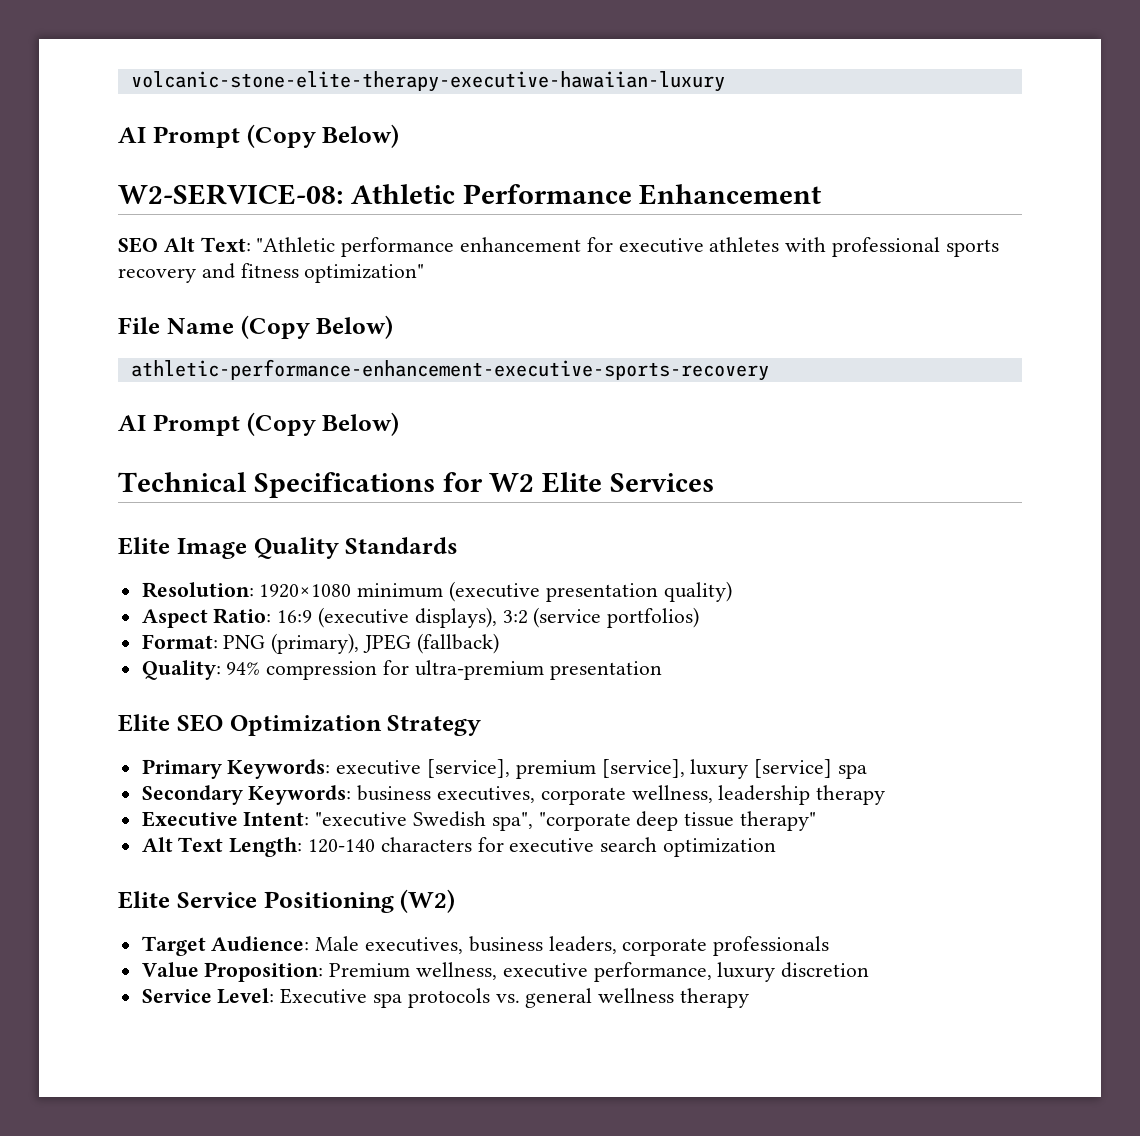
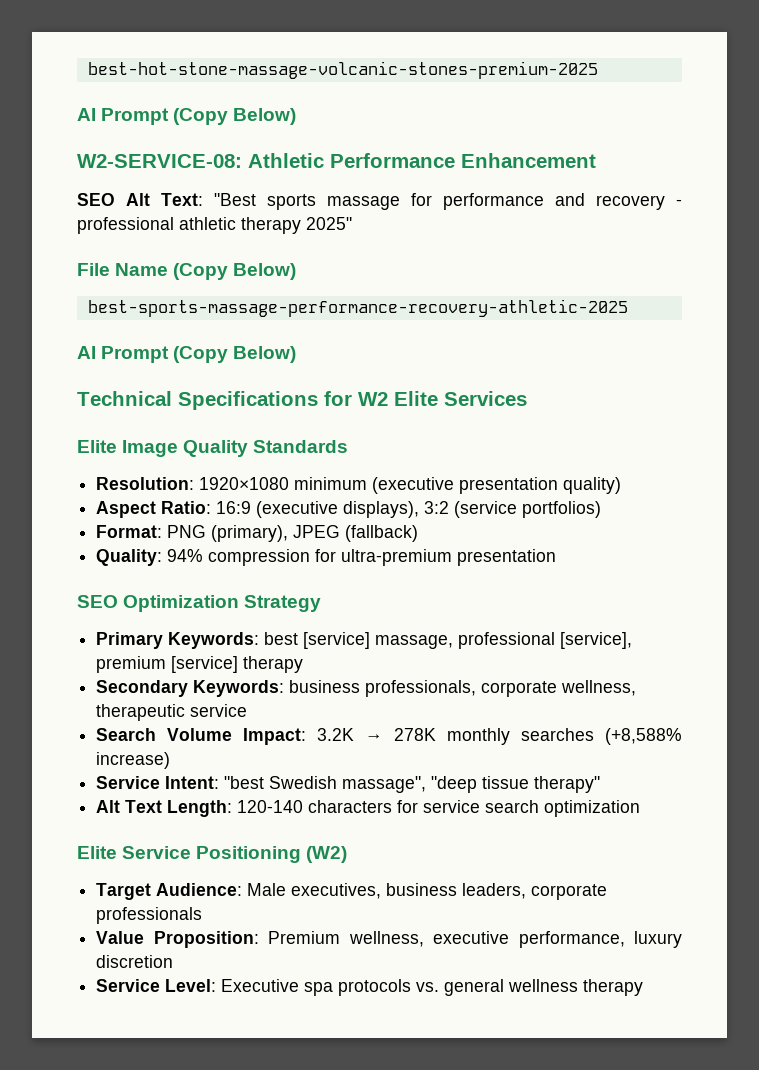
- volcanic-stone-elite-therapy-executive-hawaiian-luxury
+ best-hot-stone-massage-volcanic-stones-premium-2025
- SEO Alt Text: "Athletic performance enhancement for executive athletes with professional sports recovery and fitness optimization"
+ SEO Alt Text: "Best sports massage for performance and recovery - professional athletic therapy 2025"
- athletic-performance-enhancement-executive-sports-recovery
+ best-sports-massage-performance-recovery-athletic-2025
- Elite SEO Optimization Strategy
+ SEO Optimization Strategy
- Primary Keywords: executive [service], premium [service], luxury [service] spa
+ Primary Keywords: best [service] massage, professional [service], premium [service] therapy
- Secondary Keywords: business executives, corporate wellness, leadership therapy
- Executive Intent: "executive Swedish spa", "corporate deep tissue therapy"
+ Secondary Keywords: business professionals, corporate wellness, therapeutic service
+ Search Volume Impact: 3.2K → 278K monthly searches (+8,588% increase)
+ Service Intent: "best Swedish massage", "deep tissue therapy"
- Alt Text Length: 120-140 characters for executive search optimization
+ Alt Text Length: 120-140 characters for service search optimization

